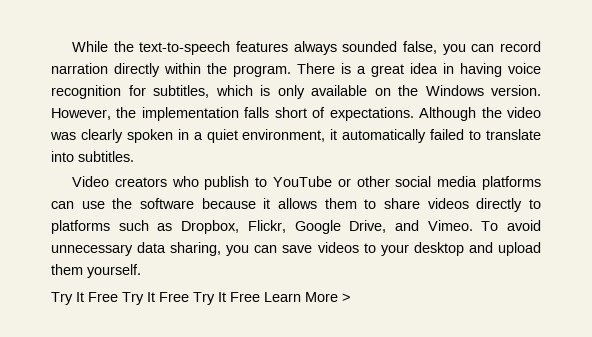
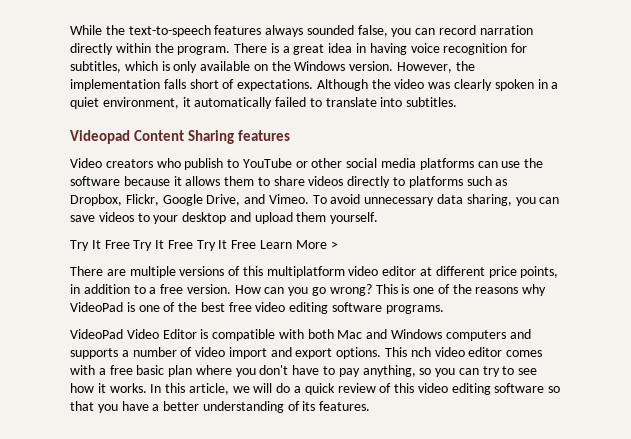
+ Videopad Content Sharing features
+ There are multiple versions of this multiplatform video editor at different price points, in addition to a free version. How can you go wrong? This is one of the reasons why VideoPad is one of the best free video editing software programs.
+ VideoPad Video Editor is compatible with both Mac and Windows computers and supports a number of video import and export options. This nch video editor comes with a free basic plan where you don't have to pay anything, so you can try to see how it works. In this article, we will do a quick review of this video editing software so that you have a better understanding of its features.

